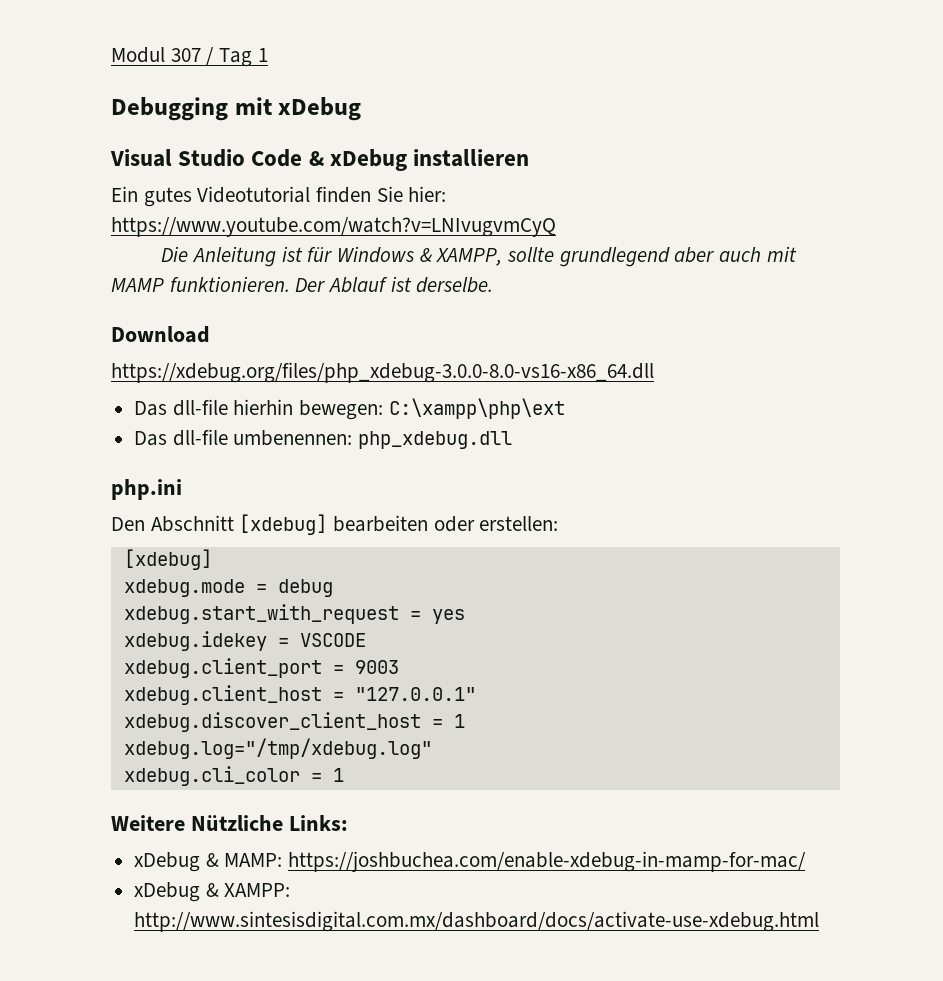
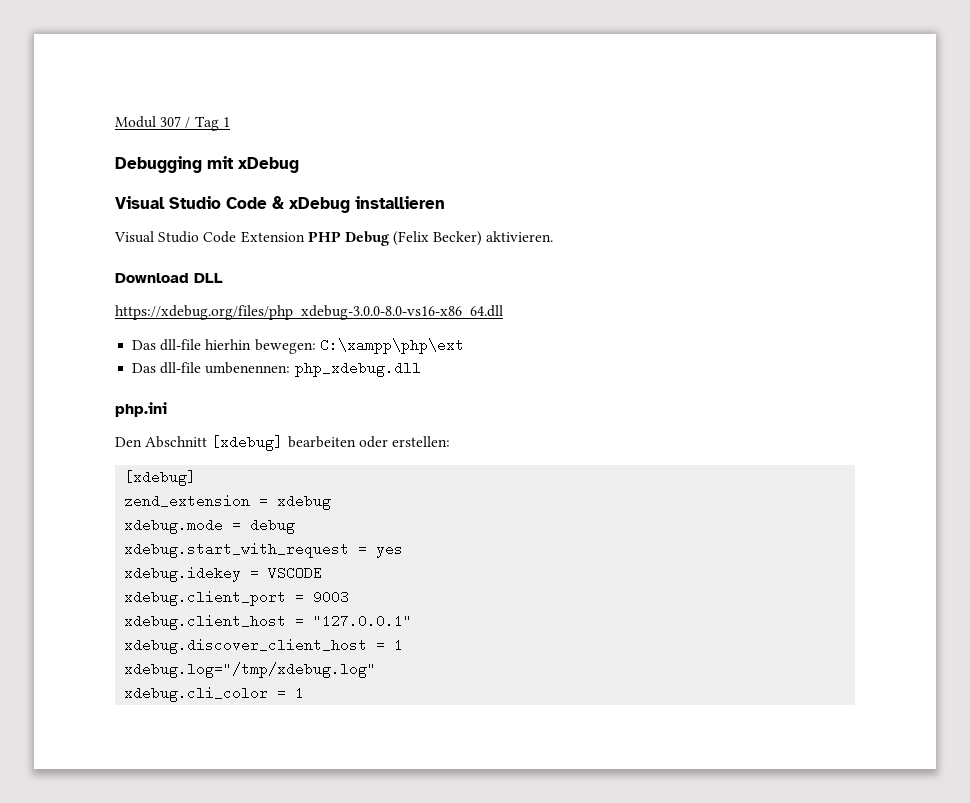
- Ein gutes Videotutorial finden Sie hier: https://www.youtube.com/watch?v=LNIvugvmCyQ
- Die Anleitung ist für Windows & XAMPP, sollte grundlegend aber auch mit MAMP funktionieren. Der Ablauf ist derselbe.
+ Visual Studio Code Extension PHP Debug (Felix Becker) aktivieren.
- Download
+ Download DLL
+ zend_extension = xdebug
- Weitere Nützliche Links:
- xDebug & MAMP: https://joshbuchea.com/enable-xdebug-in-mamp-for-mac/
- xDebug & XAMPP: http://www.sintesisdigital.com.mx/dashboard/docs/activate-use-xdebug.html

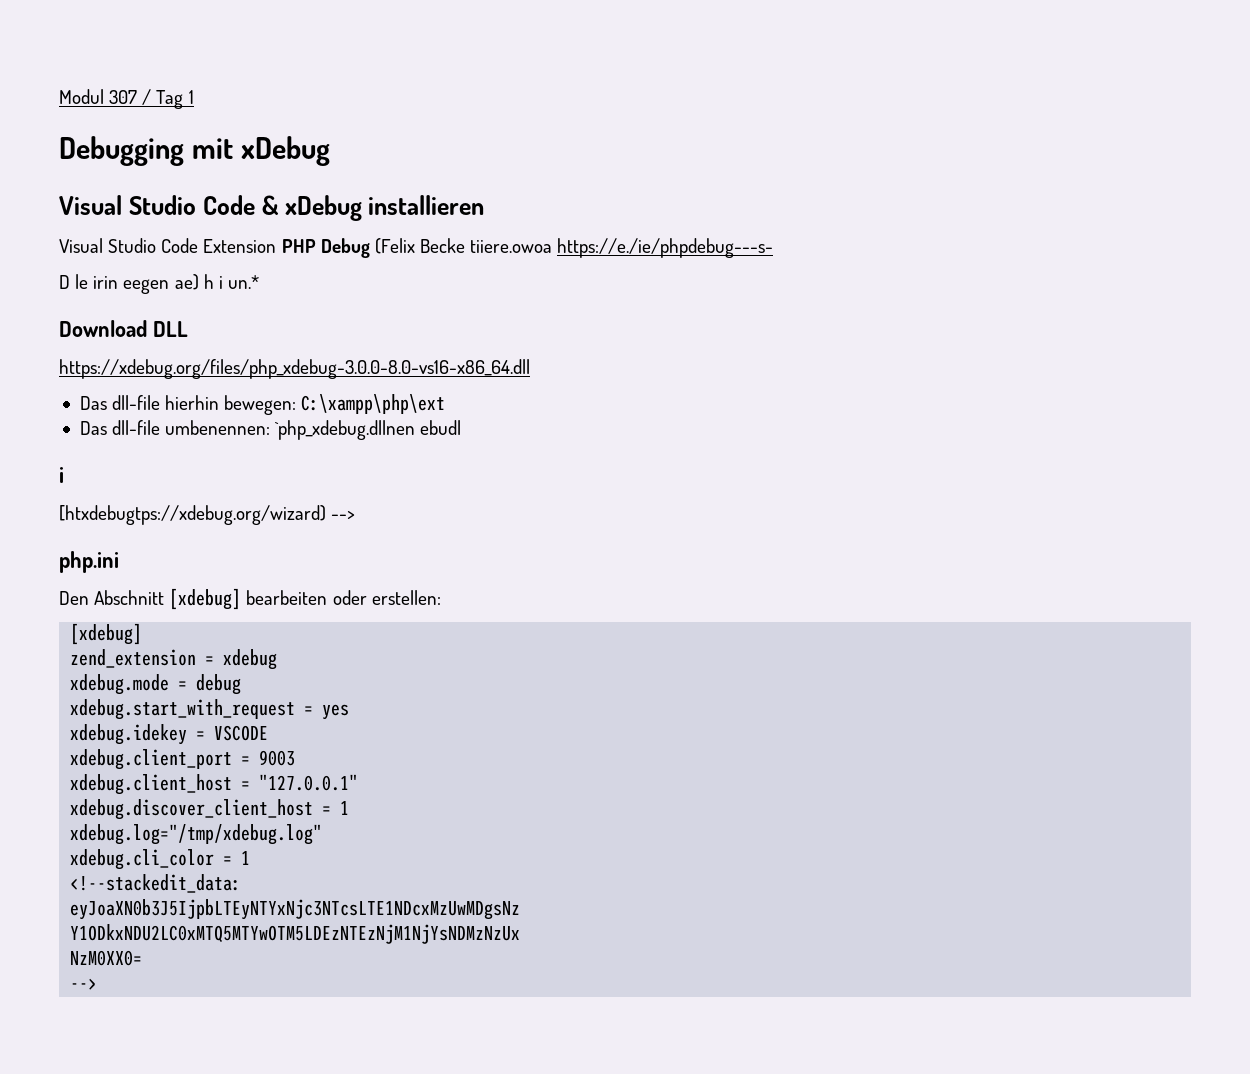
- Visual Studio Code Extension PHP Debug (Felix Becker) aktivieren.
+ Visual Studio Code Extension PHP Debug (Felix Becke tiiere.owoa https://e./ie/phpdebug---s-
+ D le irin eegen ae) h i un.*
- Das dll-file umbenennen: php_xdebug.dll
+ Das dll-file umbenennen: `php_xdebug.dllnen ebudl
+ i
+ [htxdebugtps://xdebug.org/wizard) -->
+ <!--stackedit_data:
+ eyJoaXN0b3J5IjpbLTEyNTYxNjc3NTcsLTE1NDcxMzUwMDgsNz
+ Y1ODkxNDU2LC0xMTQ5MTYwOTM5LDEzNTEzNjM1NjYsNDMzNzUx
+ NzM0XX0=
+ -->

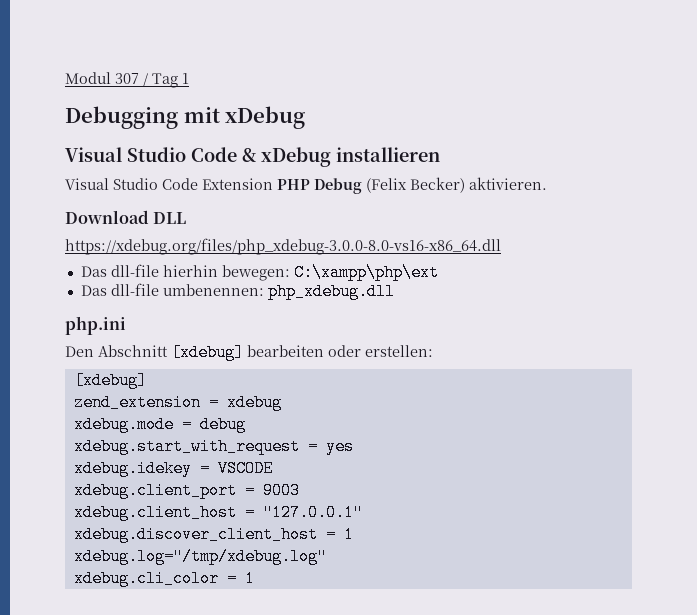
- Visual Studio Code Extension PHP Debug (Felix Becke tiiere.owoa https://e./ie/phpdebug---s-
- D le irin eegen ae) h i un.*
+ Visual Studio Code Extension PHP Debug (Felix Becker) aktivieren.
- Das dll-file umbenennen: `php_xdebug.dllnen ebudl
- i
- [htxdebugtps://xdebug.org/wizard) -->
+ Das dll-file umbenennen: php_xdebug.dll
- <!--stackedit_data:
- eyJoaXN0b3J5IjpbLTEyNTYxNjc3NTcsLTE1NDcxMzUwMDgsNz
- Y1ODkxNDU2LC0xMTQ5MTYwOTM5LDEzNTEzNjM1NjYsNDMzNzUx
- NzM0XX0=
- -->

